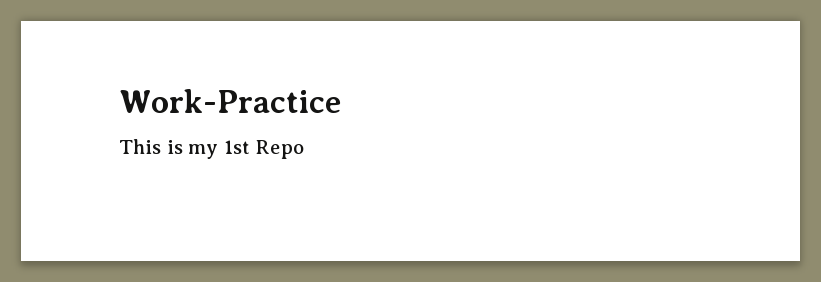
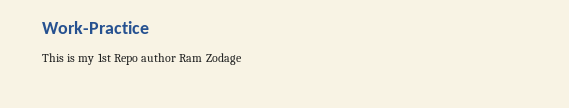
- This is my 1st Repo
+ This is my 1st Repo author Ram Zodage

